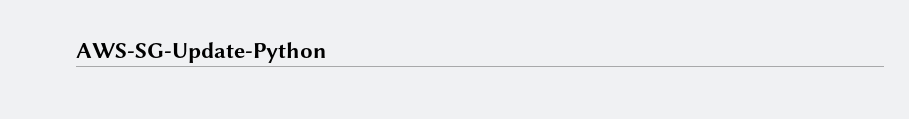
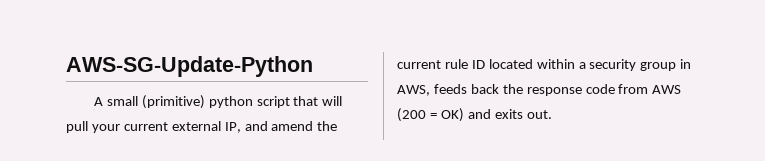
+ A small (primitive) python script that will pull your current external IP, and amend the current rule ID located within a security group in AWS, feeds back the response code from AWS (200 = OK) and exits out.

